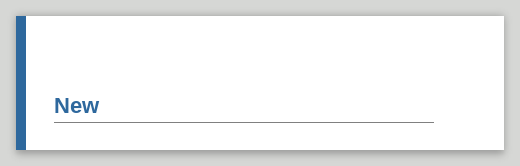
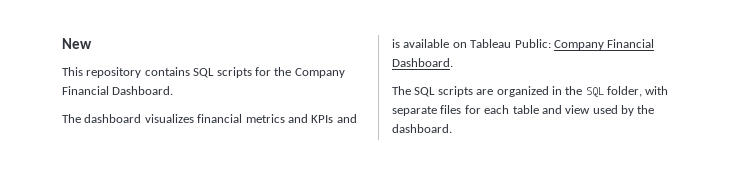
+ This repository contains SQL scripts for the Company Financial Dashboard.
+ The dashboard visualizes financial metrics and KPIs and is available on Tableau Public: Company Financial Dashboard.
+ The SQL scripts are organized in the SQL folder, with separate files for each table and view used by the dashboard.

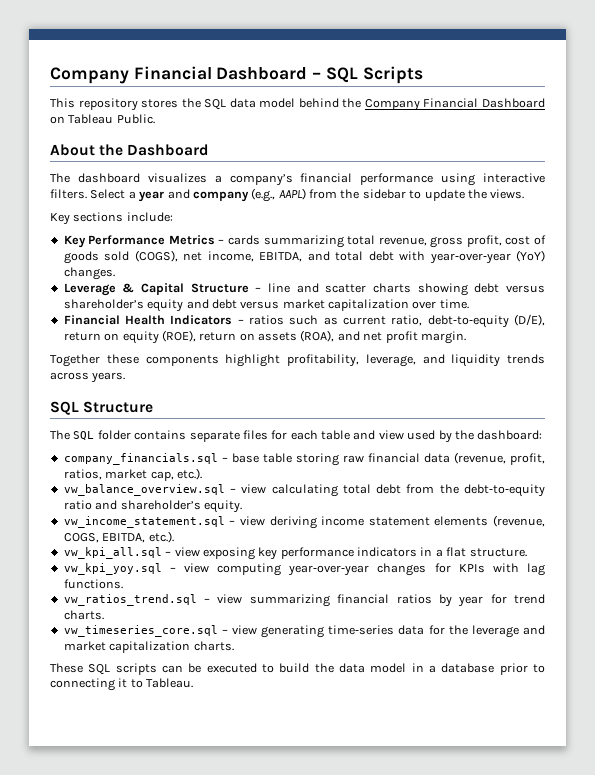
- New
- This repository contains SQL scripts for the Company Financial Dashboard.
- The dashboard visualizes financial metrics and KPIs and is available on Tableau Public: Company Financial Dashboard.
- The SQL scripts are organized in the SQL folder, with separate files for each table and view used by the dashboard.
+ Company Financial Dashboard – SQL Scripts
+ This repository stores the SQL data model behind the Company Financial Dashboard on Tableau Public.
+ About the Dashboard
+ The dashboard visualizes a company’s financial performance using interactive filters. Select a year and company (e.g., AAPL) from the sidebar to update the views.
+ Key sections include:
+ Key Performance Metrics – cards summarizing total revenue, gross profit, cost of goods sold (COGS), net income, EBITDA, and total debt with year‑over‑year (YoY) changes.
+ Leverage & Capital Structure – line and scatter charts showing debt versus shareholder’s equity and debt versus market capitalization over time.
+ Financial Health Indicators – ratios such as current ratio, debt‑to‑equity (D/E), return on equity (ROE), return on assets (ROA), and net profit margin.
+ Together these components highlight profitability, leverage, and liquidity trends across years.
+ SQL Structure
+ The SQL folder contains separate files for each table and view used by the dashboard:
+ company_financials.sql – base table storing raw financial data (revenue, profit, ratios, market cap, etc.).
+ vw_balance_overview.sql – view calculating total debt from the debt‑to‑equity ratio and shareholder’s equity.
+ vw_income_statement.sql – view deriving income statement elements (revenue, COGS, EBITDA, etc.).
+ vw_kpi_all.sql – view exposing key performance indicators in a flat structure.
+ vw_kpi_yoy.sql – view computing year‑over‑year changes for KPIs with lag functions.
+ vw_ratios_trend.sql – view summarizing financial ratios by year for trend charts.
+ vw_timeseries_core.sql – view generating time‑series data for the leverage and market capitalization charts.
+ These SQL scripts can be executed to build the data model in a database prior to connecting it to Tableau.

